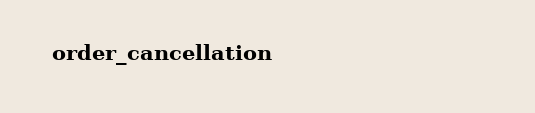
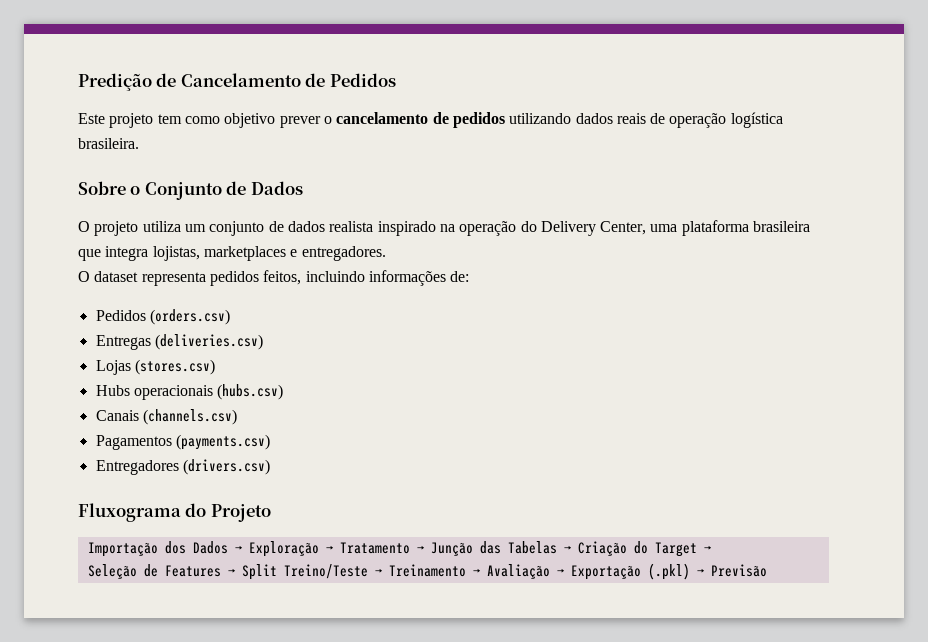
- order_cancellation
+ Predição de Cancelamento de Pedidos
+ Este projeto tem como objetivo prever o cancelamento de pedidos utilizando dados reais de operação logística brasileira.
+ Sobre o Conjunto de Dados
+ O projeto utiliza um conjunto de dados realista inspirado na operação do Delivery Center, uma plataforma brasileira que integra lojistas, marketplaces e entregadores.
+ O dataset representa pedidos feitos, incluindo informações de:
+ Pedidos (orders.csv)
+ Entregas (deliveries.csv)
+ Lojas (stores.csv)
+ Hubs operacionais (hubs.csv)
+ Canais (channels.csv)
+ Pagamentos (payments.csv)
+ Entregadores (drivers.csv)
+ Fluxograma do Projeto
+ Importação dos Dados → Exploração → Tratamento → Junção das Tabelas → Criação do Target →
+ Seleção de Features → Split Treino/Teste → Treinamento → Avaliação → Exportação (.pkl) → Previsão

